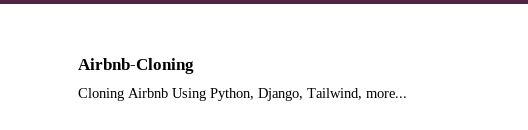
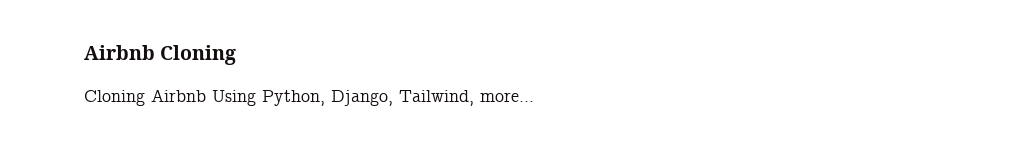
- Airbnb-Cloning
+ Airbnb Cloning

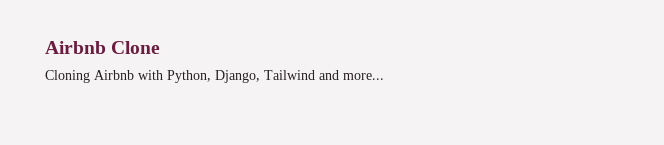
- Airbnb Cloning
+ Airbnb Clone
- Cloning Airbnb Using Python, Django, Tailwind, more...
+ Cloning Airbnb with Python, Django, Tailwind and more...

